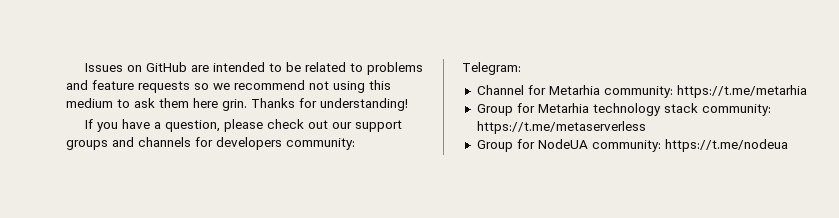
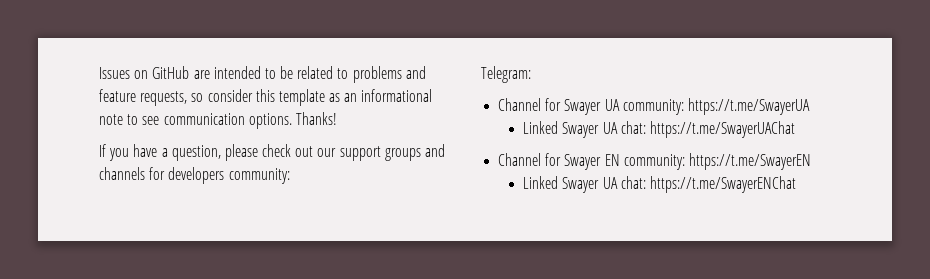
- Issues on GitHub are intended to be related to problems and feature requests so we recommend not using this medium to ask them here grin. Thanks for understanding!
+ Issues on GitHub are intended to be related to problems and feature requests, so consider this template as an informational note to see communication options. Thanks!
- Channel for Metarhia community: https://t.me/metarhia
- Group for Metarhia technology stack community: https://t.me/metaserverless
- Group for NodeUA community: https://t.me/nodeua
+ Channel for Swayer UA community: https://t.me/SwayerUA
+ Linked Swayer UA chat: https://t.me/SwayerUAChat
+ Channel for Swayer EN community: https://t.me/SwayerEN
+ Linked Swayer UA chat: https://t.me/SwayerENChat

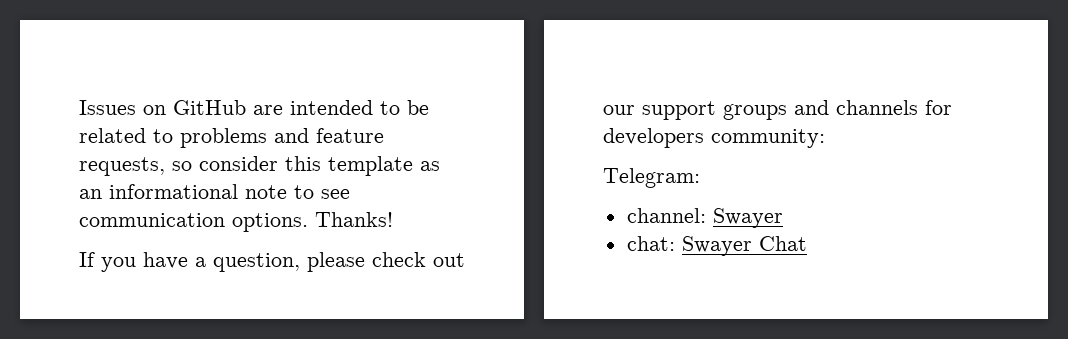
- Channel for Swayer UA community: https://t.me/SwayerUA
- Linked Swayer UA chat: https://t.me/SwayerUAChat
- Channel for Swayer EN community: https://t.me/SwayerEN
- Linked Swayer UA chat: https://t.me/SwayerENChat
+ channel: Swayer
+ chat: Swayer Chat

